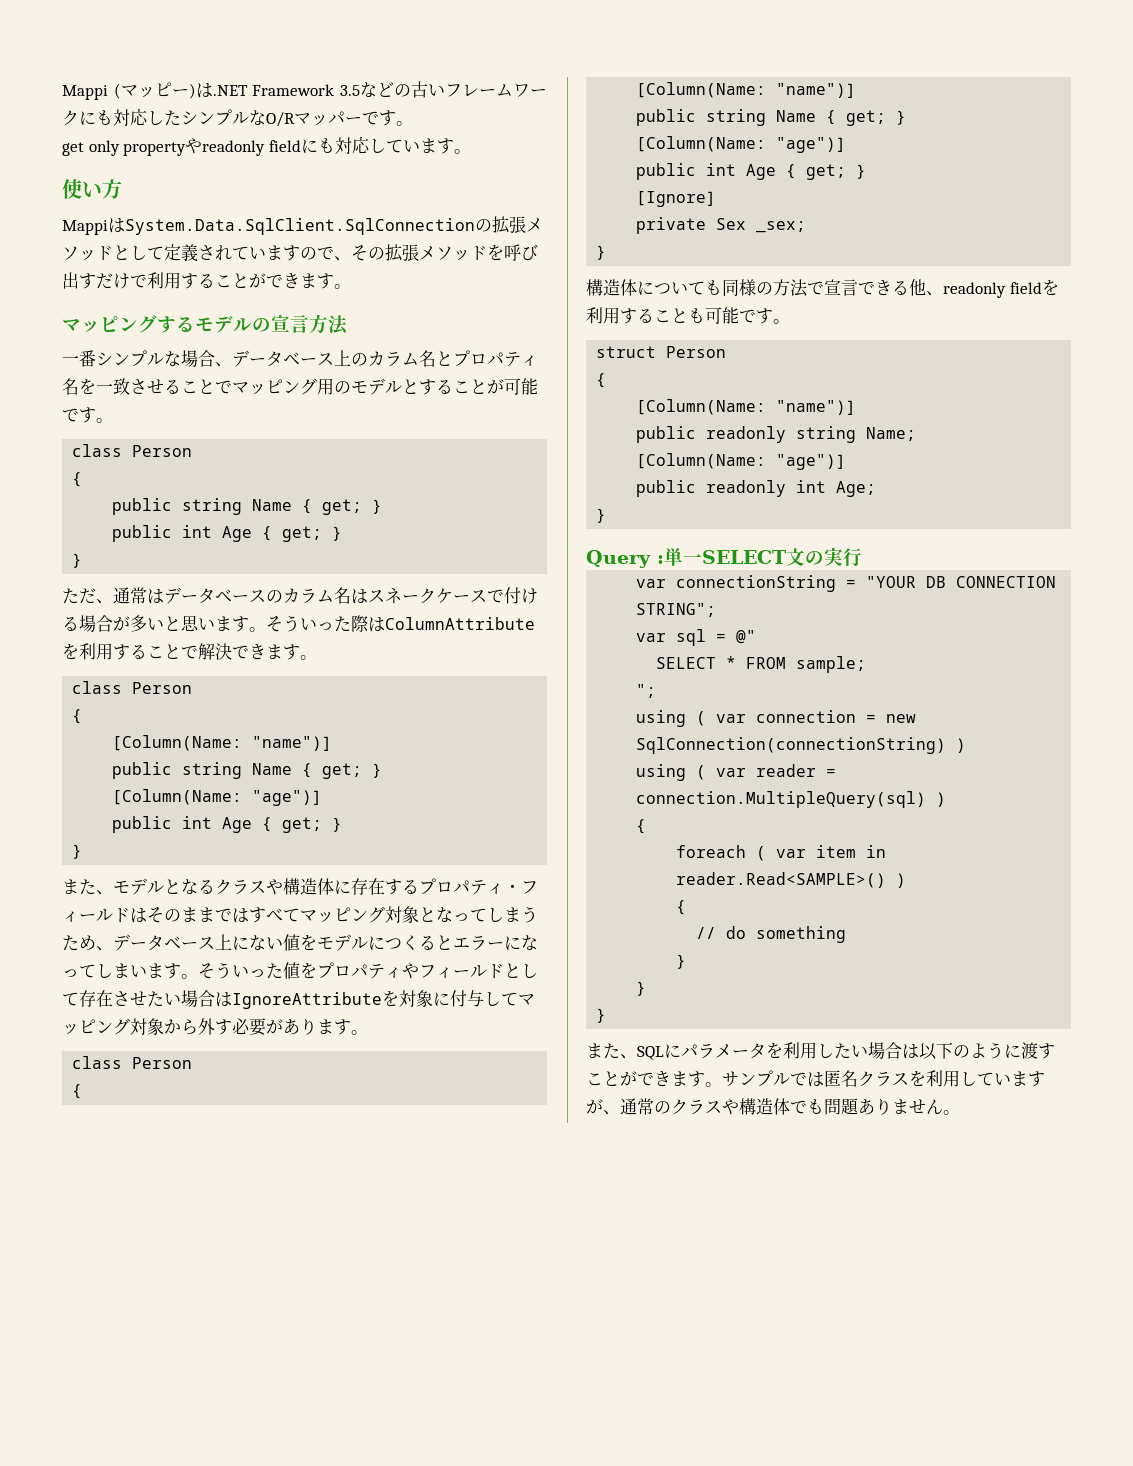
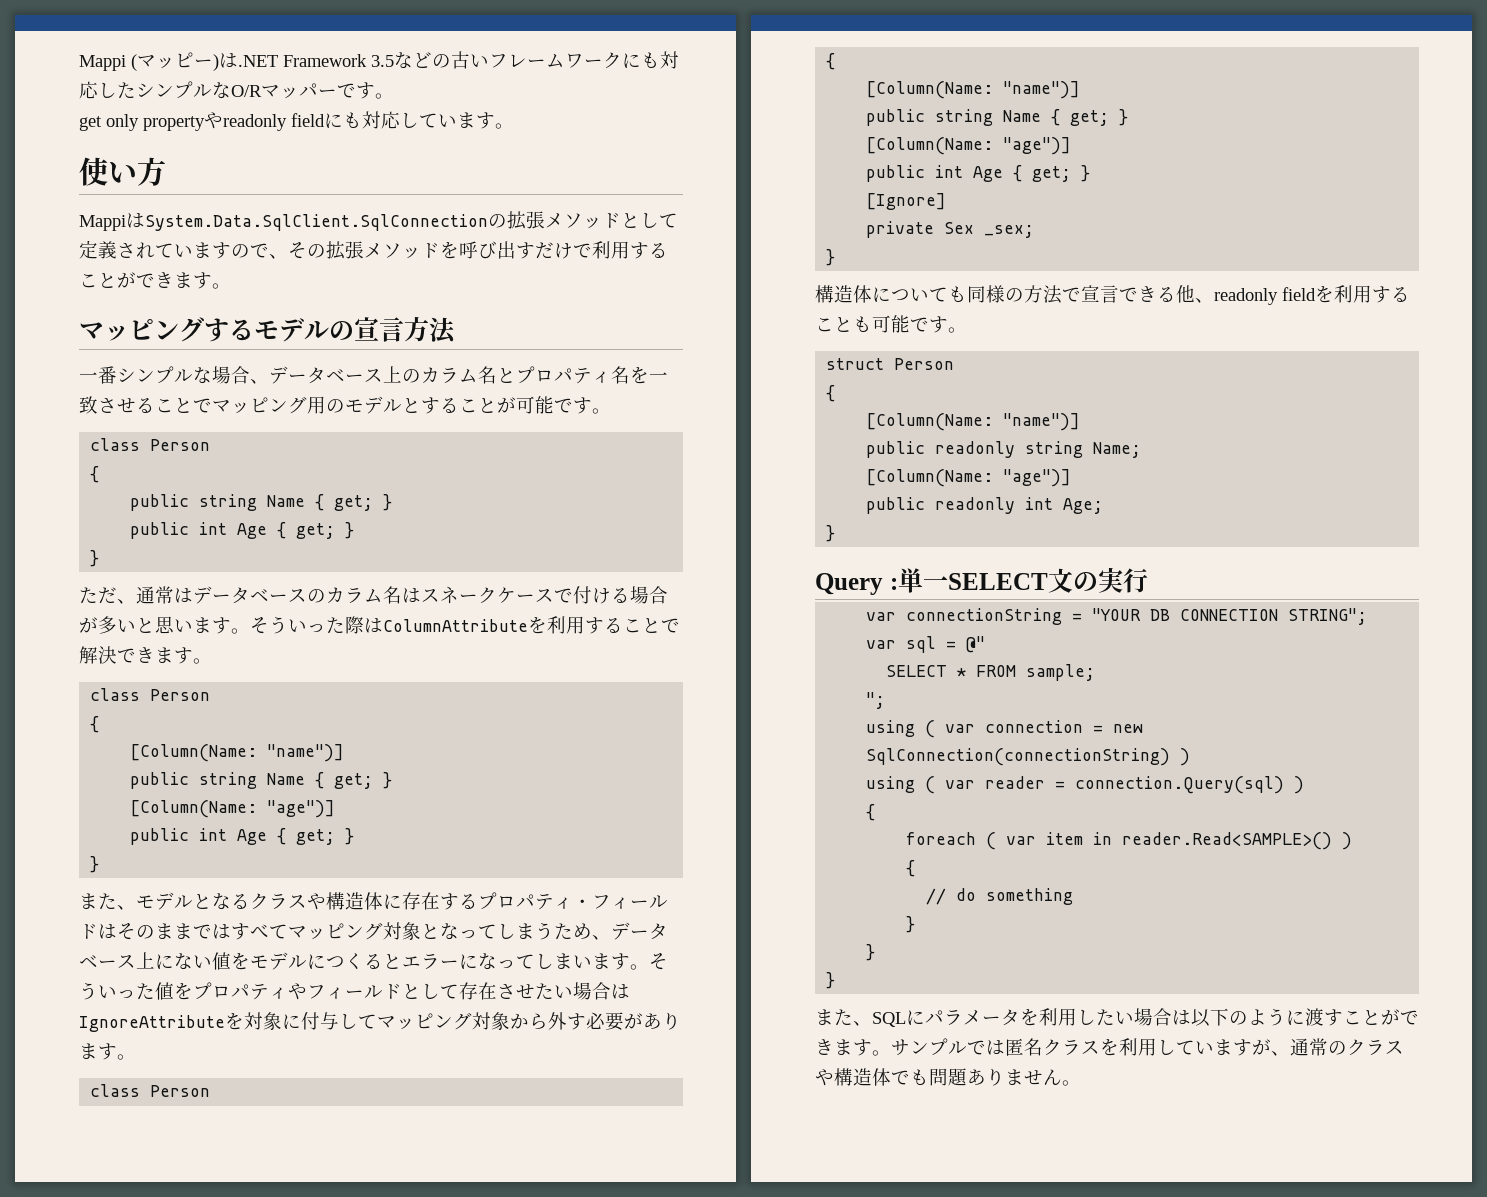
- using ( var reader = connection.MultipleQuery(sql) )
+ using ( var reader = connection.Query(sql) )

